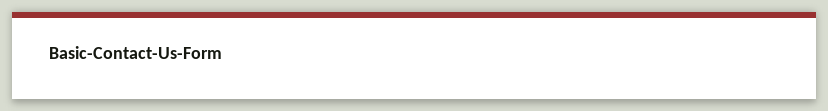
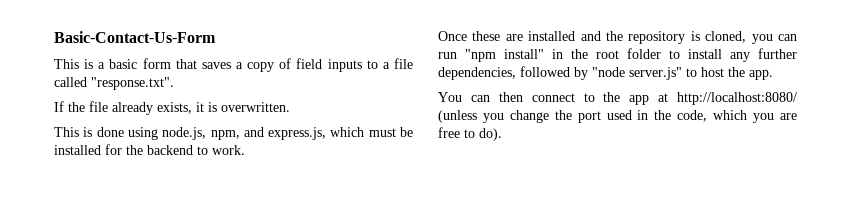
+ This is a basic form that saves a copy of field inputs to a file called "response.txt".
+ If the file already exists, it is overwritten.
+ This is done using node.js, npm, and express.js, which must be installed for the backend to work.
+ Once these are installed and the repository is cloned, you can run "npm install" in the root folder to install any further dependencies, followed by "node server.js" to host the app.
+ You can then connect to the app at http://localhost:8080/ (unless you change the port used in the code, which you are free to do).

